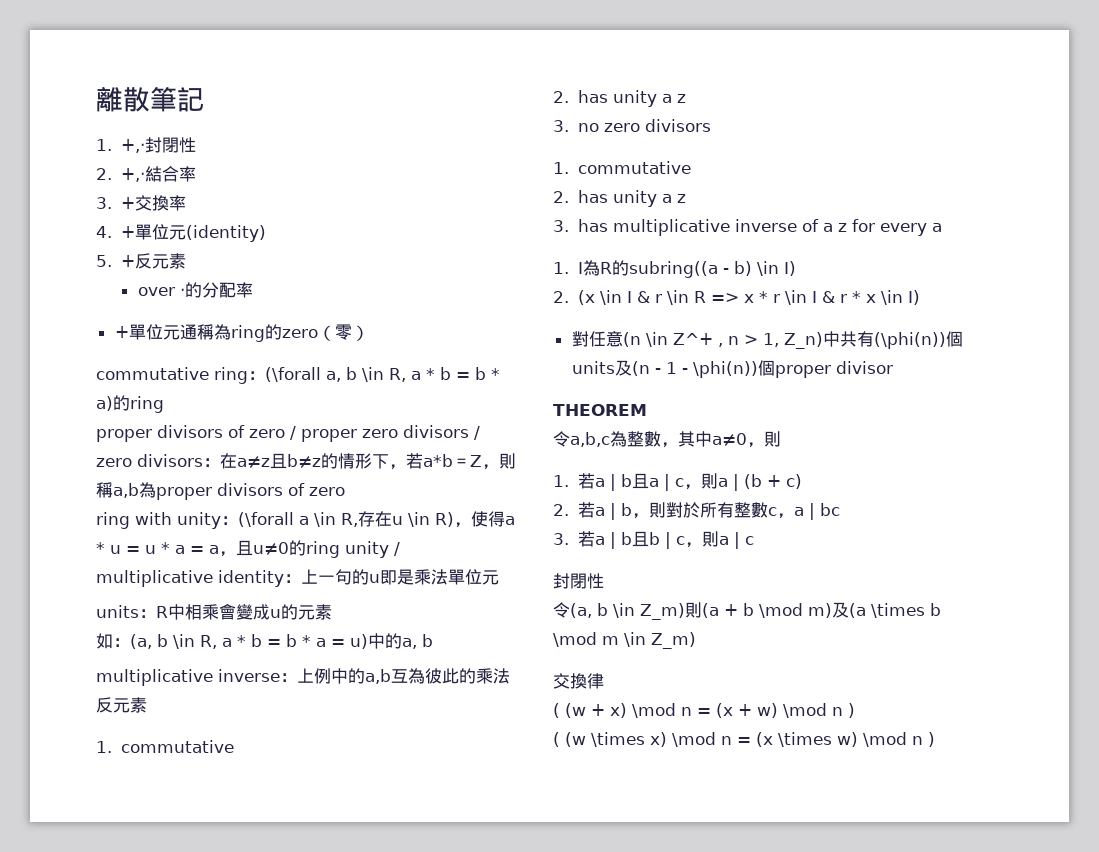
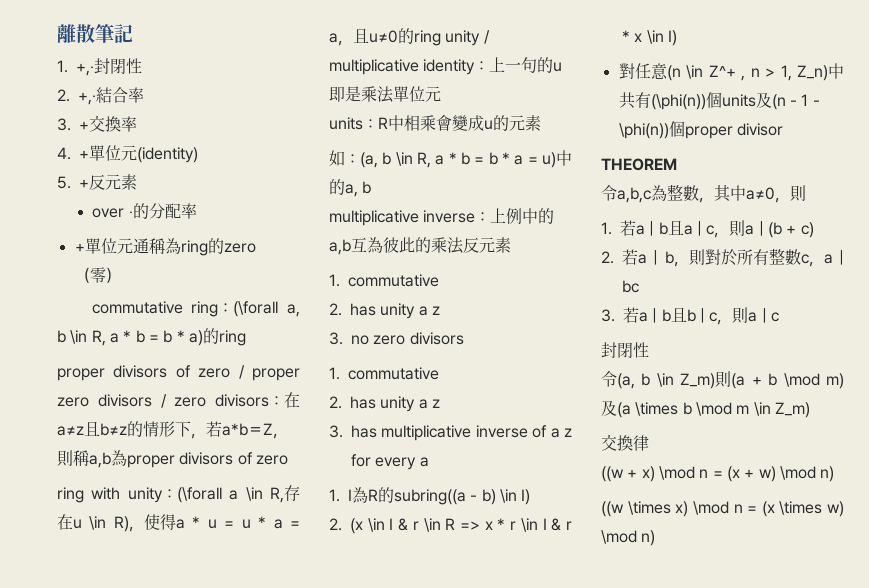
- ( (w + x) \mod n = (x + w) \mod n )
- ( (w \times x) \mod n = (x \times w) \mod n )
+ ((w + x) \mod n = (x + w) \mod n)
+ ((w \times x) \mod n = (x \times w) \mod n)

